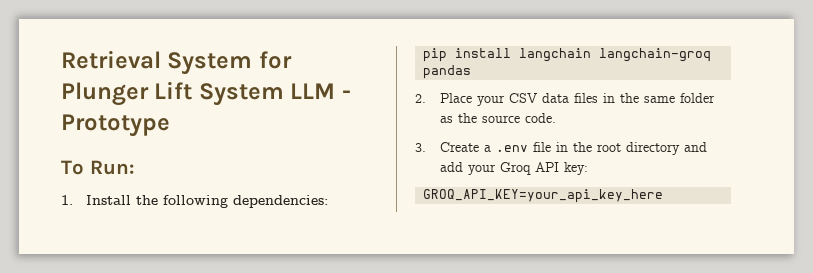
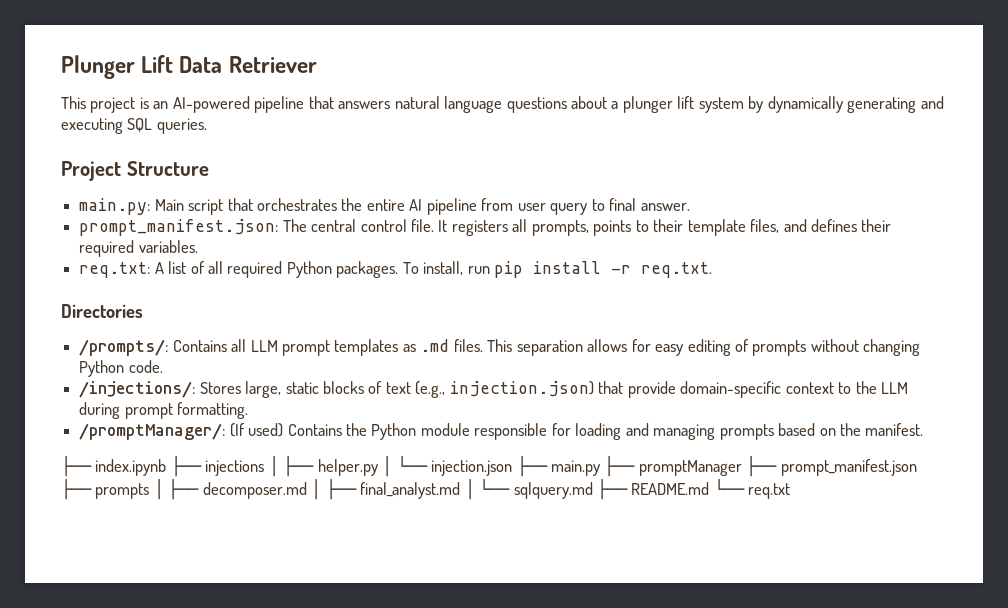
- Retrieval System for Plunger Lift System LLM - Prototype
- To Run:
- 1. Install the following dependencies:
- pip install langchain langchain-groq pandas
- 2. Place your CSV data files in the same folder as the source code.
- 3. Create a .env file in the root directory and add your Groq API key:
- GROQ_API_KEY=your_api_key_here
+ Plunger Lift Data Retriever
+ This project is an AI-powered pipeline that answers natural language questions about a plunger lift system by dynamically generating and executing SQL queries.
+ Project Structure
+ main.py: Main script that orchestrates the entire AI pipeline from user query to final answer.
+ prompt_manifest.json: The central control file. It registers all prompts, points to their template files, and defines their required variables.
+ req.txt: A list of all required Python packages. To install, run pip install -r req.txt.
+ Directories
+ /prompts/: Contains all LLM prompt templates as .md files. This separation allows for easy editing of prompts without changing Python code.
+ /injections/: Stores large, static blocks of text (e.g., injection.json) that provide domain-specific context to the LLM during prompt formatting.
+ /promptManager/: (If used) Contains the Python module responsible for loading and managing prompts based on the manifest.
+ ├── index.ipynb ├── injections │ ├── helper.py │ └── injection.json ├── main.py ├── promptManager ├── prompt_manifest.json ├── prompts │ ├── decomposer.md │ ├── final_analyst.md │ └── sqlquery.md ├── README.md └── req.txt

